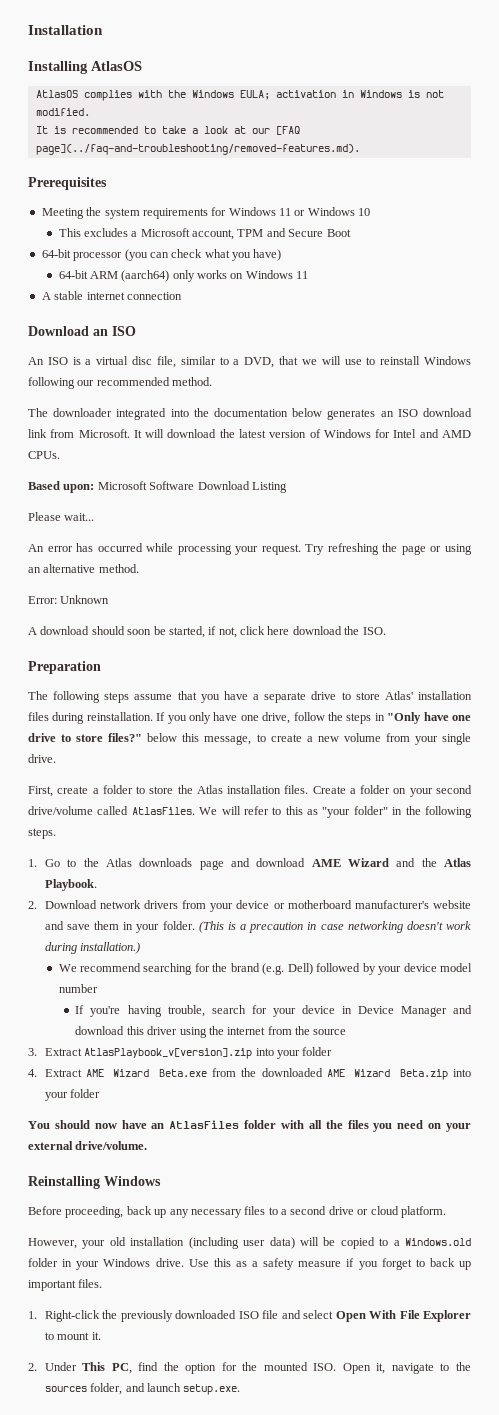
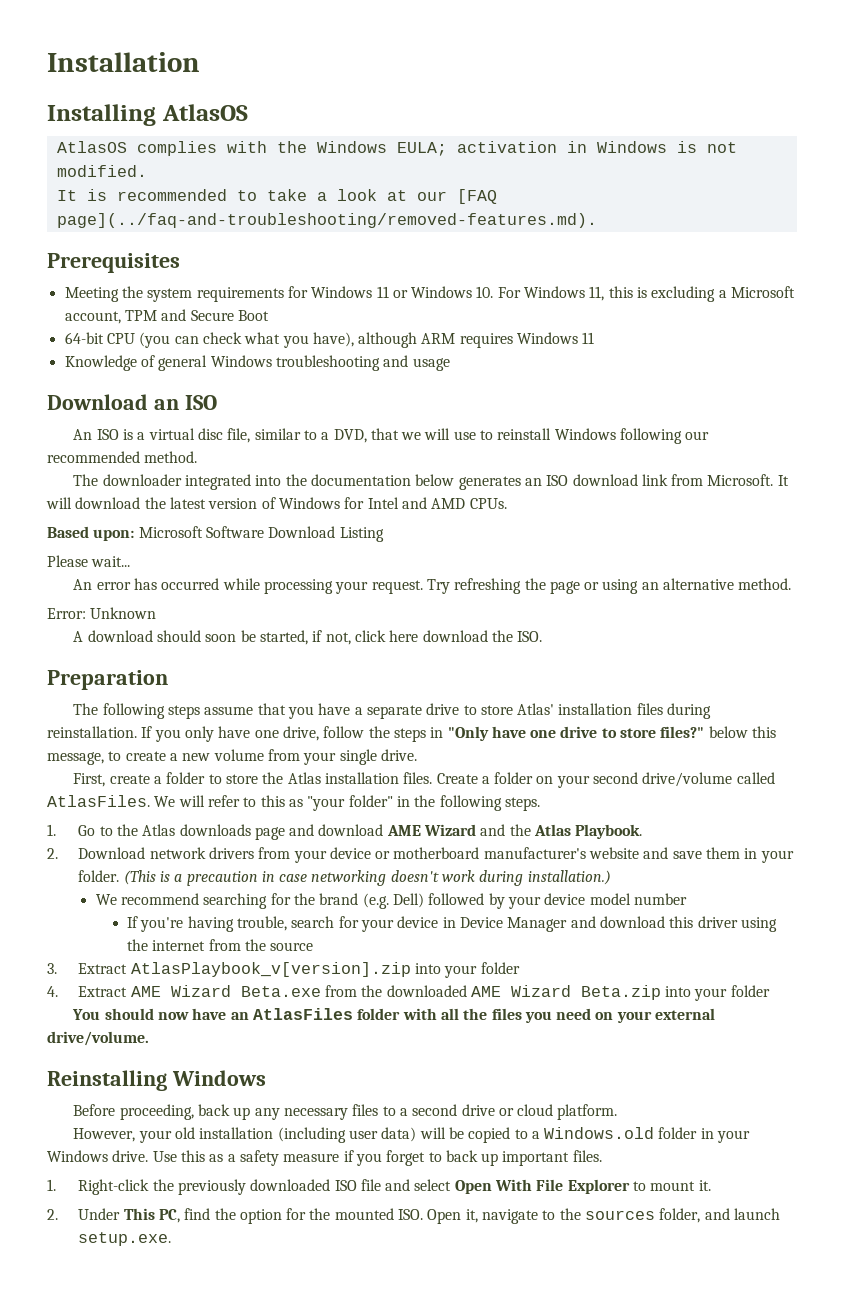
- Meeting the system requirements for Windows 11 or Windows 10
- This excludes a Microsoft account, TPM and Secure Boot
+ Meeting the system requirements for Windows 11 or Windows 10. For Windows 11, this is excluding a Microsoft account, TPM and Secure Boot
- 64-bit processor (you can check what you have)
- 64-bit ARM (aarch64) only works on Windows 11
- A stable internet connection
+ 64-bit CPU (you can check what you have), although ARM requires Windows 11
+ Knowledge of general Windows troubleshooting and usage

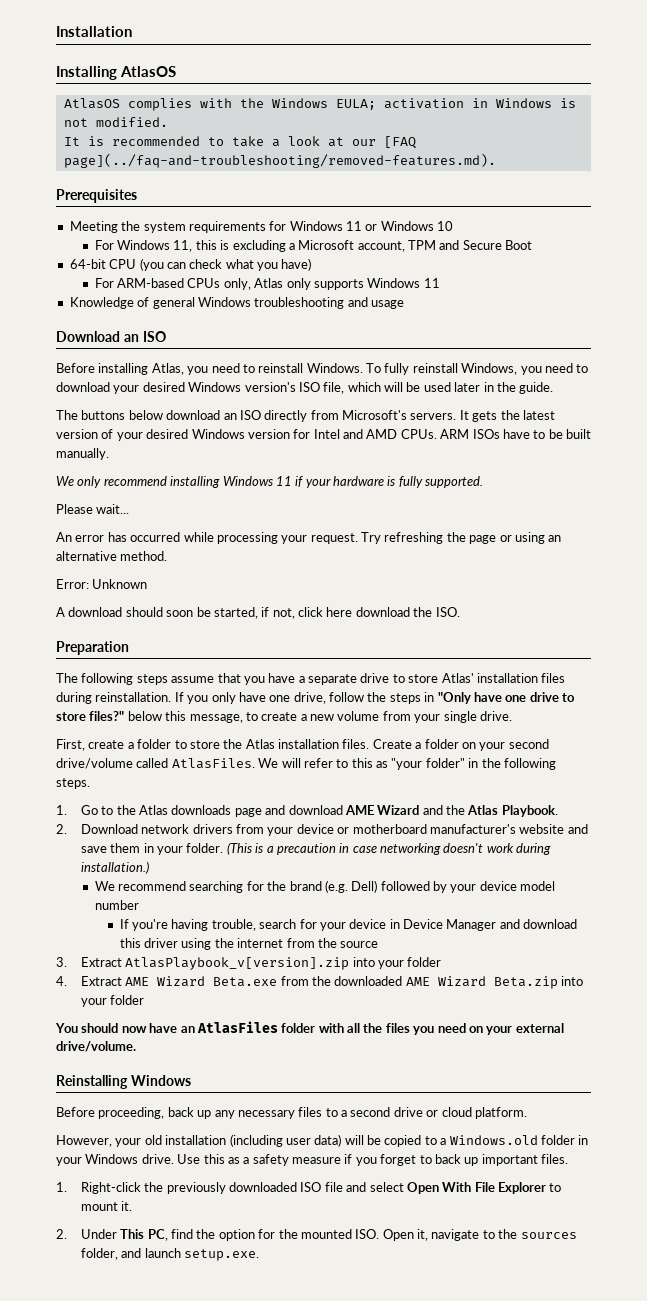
- Meeting the system requirements for Windows 11 or Windows 10. For Windows 11, this is excluding a Microsoft account, TPM and Secure Boot
+ Meeting the system requirements for Windows 11 or Windows 10
+ For Windows 11, this is excluding a Microsoft account, TPM and Secure Boot
- 64-bit CPU (you can check what you have), although ARM requires Windows 11
+ 64-bit CPU (you can check what you have)
+ For ARM-based CPUs only, Atlas only supports Windows 11
- An ISO is a virtual disc file, similar to a DVD, that we will use to reinstall Windows following our recommended method.
- The downloader integrated into the documentation below generates an ISO download link from Microsoft. It will download the latest version of Windows for Intel and AMD CPUs.
- Based upon: Microsoft Software Download Listing
+ Before installing Atlas, you need to reinstall Windows. To fully reinstall Windows, you need to download your desired Windows version's ISO file, which will be used later in the guide.
+ The buttons below download an ISO directly from Microsoft's servers. It gets the latest version of your desired Windows version for Intel and AMD CPUs. ARM ISOs have to be built manually.
+ We only recommend installing Windows 11 if your hardware is fully supported.

